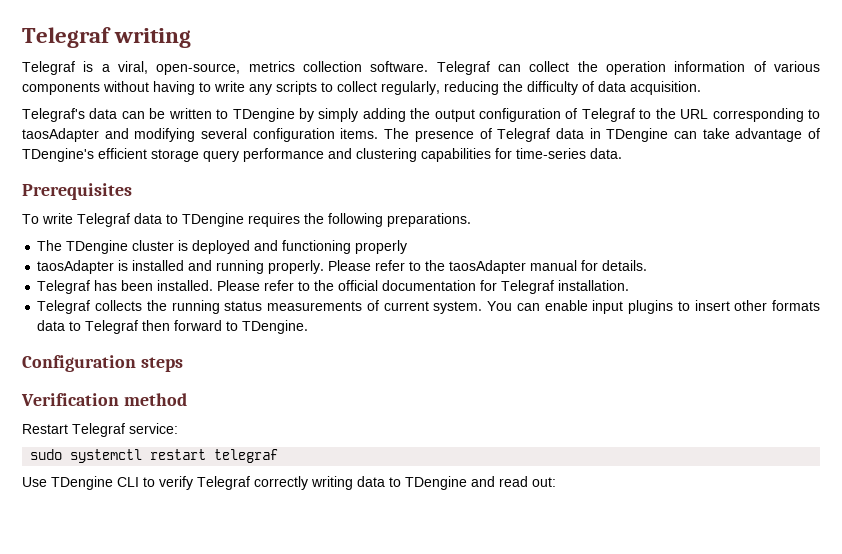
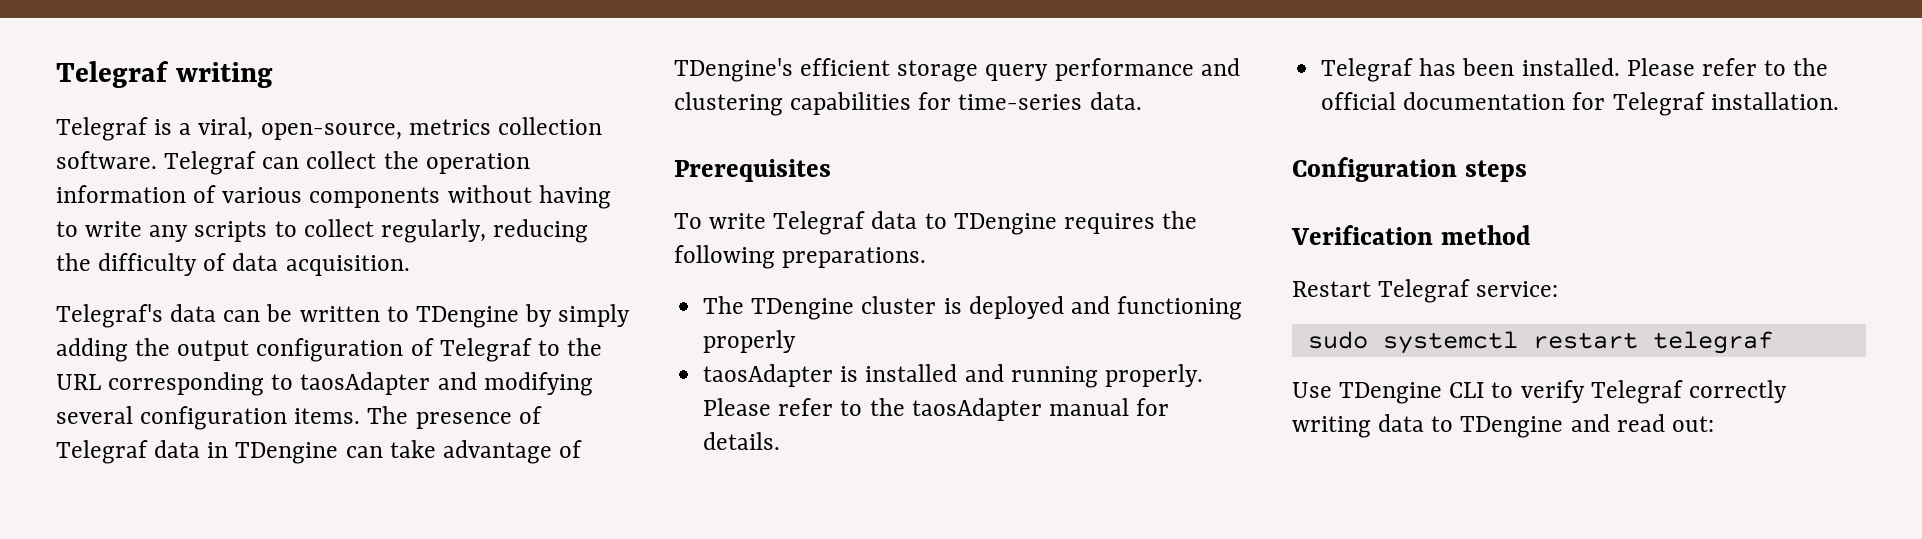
- Telegraf collects the running status measurements of current system. You can enable input plugins to insert other formats data to Telegraf then forward to TDengine.

